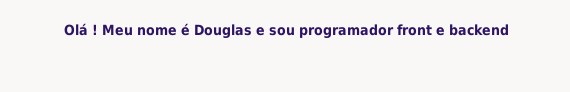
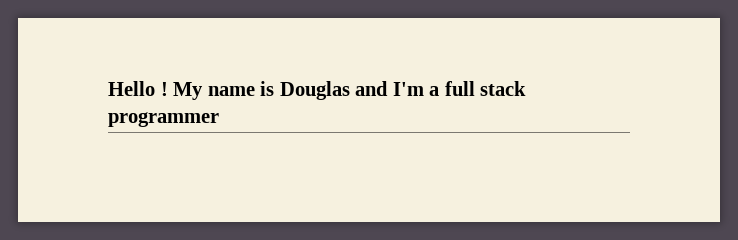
- Olá ! Meu nome é Douglas e sou programador front e backend
+ Hello ! My name is Douglas and I'm a full stack programmer

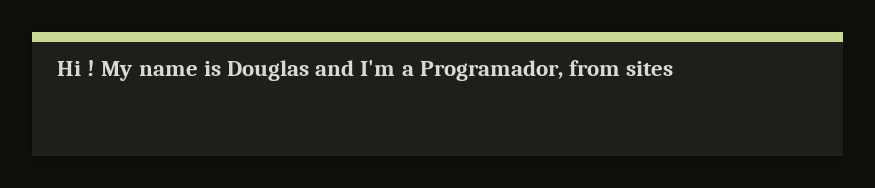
- Hello !
+ Hi !
- My name is Douglas and I'm a full stack programmer
+ My name is Douglas and I'm a Programador, from sites

